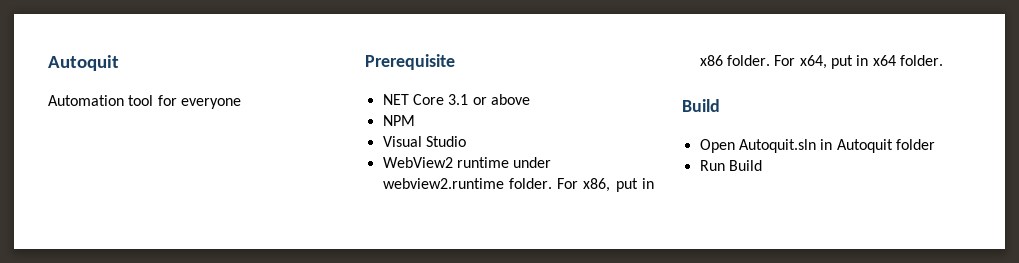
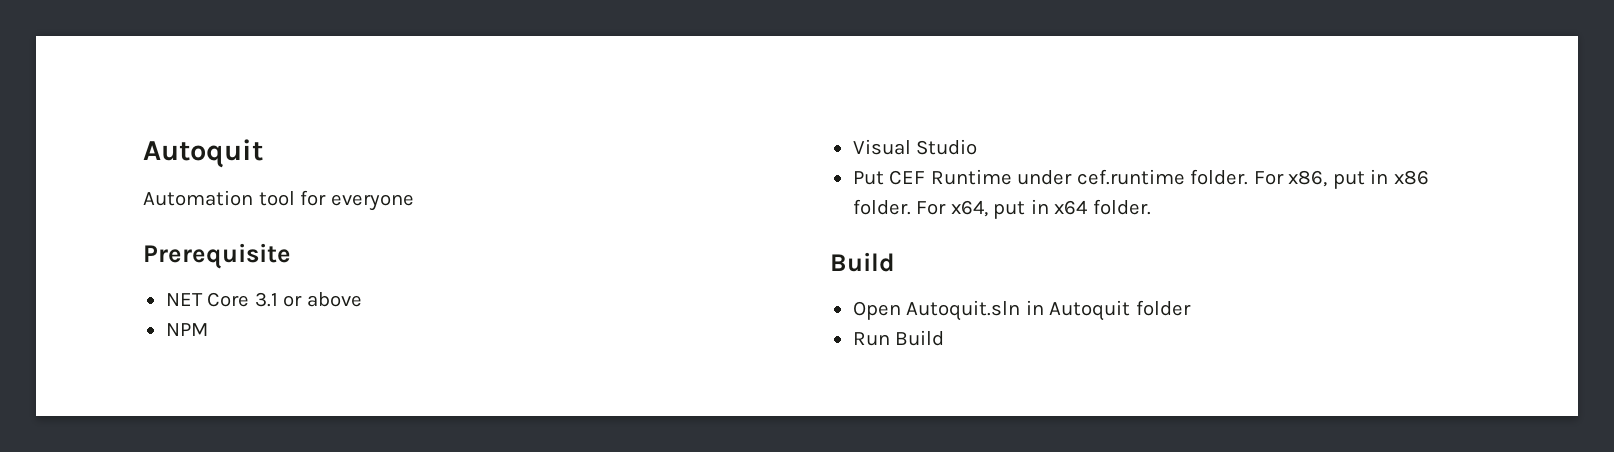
- WebView2 runtime under webview2.runtime folder.
+ Put CEF Runtime under cef.runtime folder.

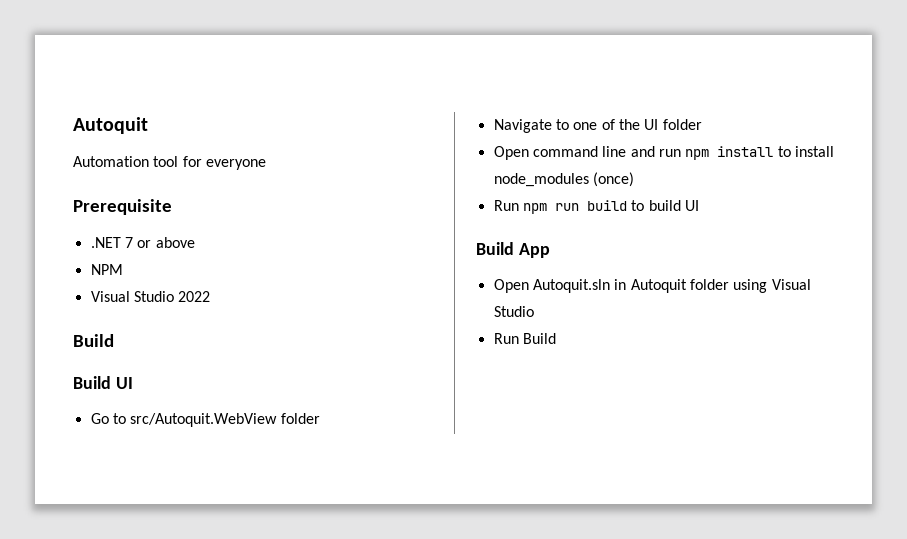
- NET Core 3.1 or above
+ .NET 7 or above
- Visual Studio
- Put CEF Runtime under cef.runtime folder. For x86, put in x86 folder. For x64, put in x64 folder.
+ Visual Studio 2022
  Build
+ Build UI
+ Go to src/Autoquit.WebView folder
+ Navigate to one of the UI folder
+ Open command line and run npm install to install node_modules (once)
+ Run npm run build to build UI
+ Build App
- Open Autoquit.sln in Autoquit folder
+ Open Autoquit.sln in Autoquit folder using Visual Studio

